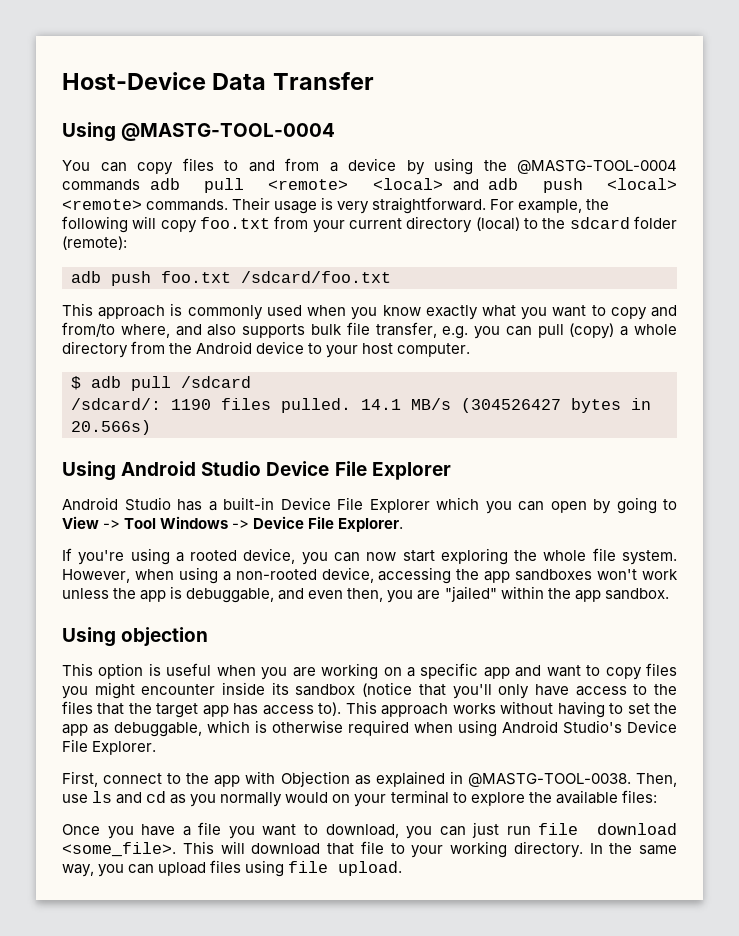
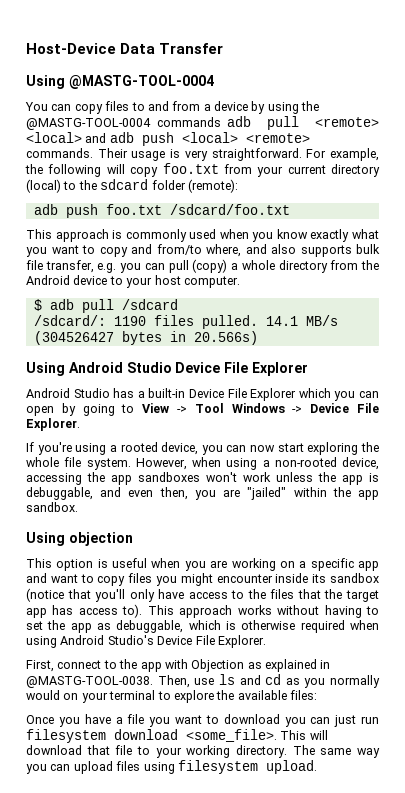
- Once you have a file you want to download, you can just run file download <some_file>.
+ Once you have a file you want to download you can just run filesystem download <some_file>.
- In the same way, you can upload files using file upload.
+ The same way you can upload files using filesystem upload.

